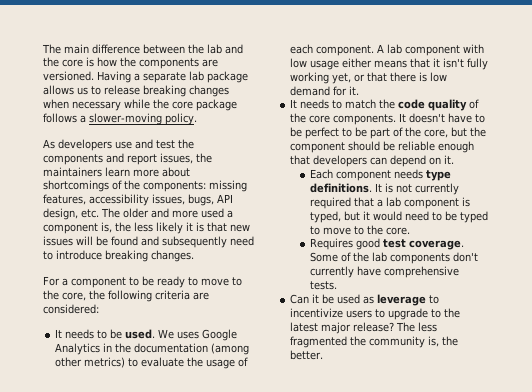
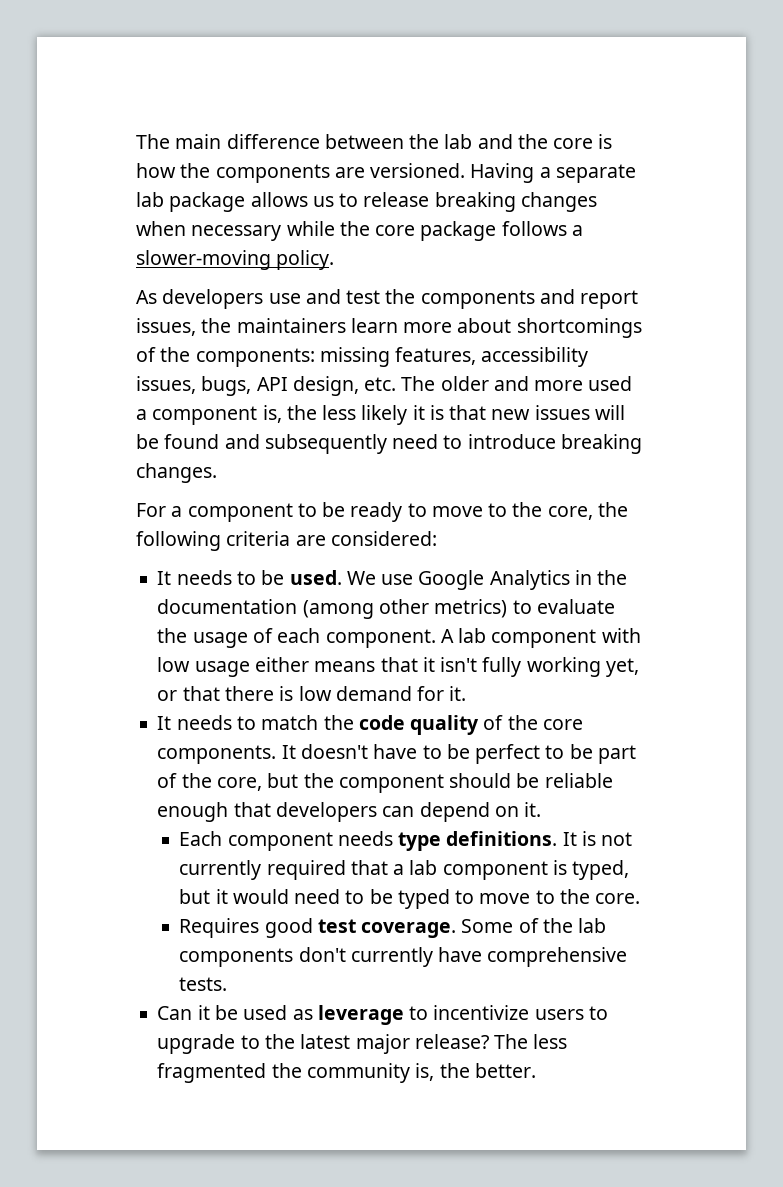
- We uses Google Analytics in the documentation (among other metrics) to evaluate the usage of each component.
+ We use Google Analytics in the documentation (among other metrics) to evaluate the usage of each component.

